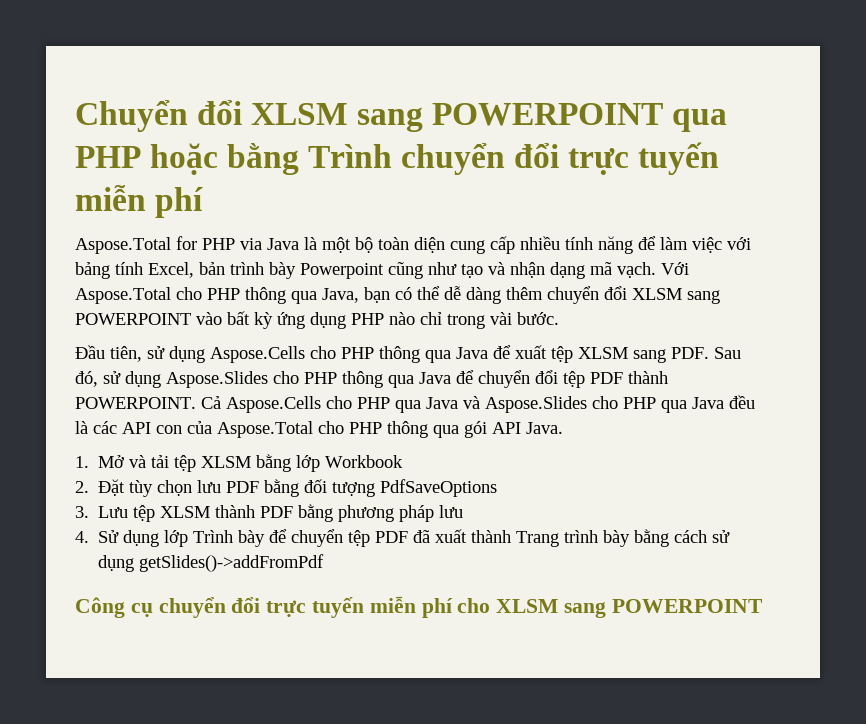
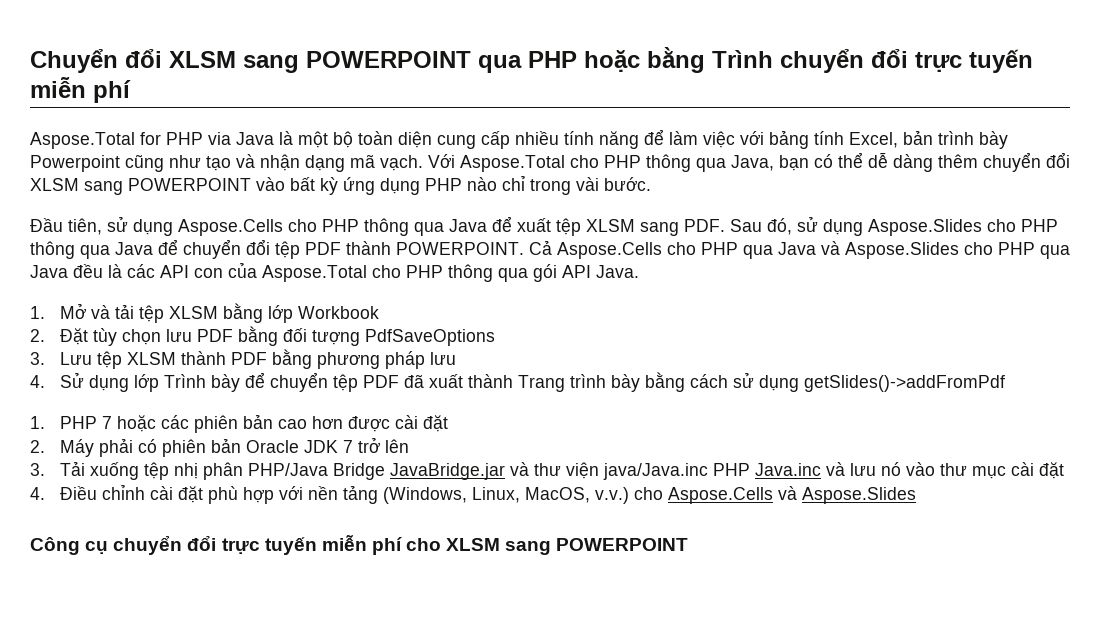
+ 1. PHP 7 hoặc các phiên bản cao hơn được cài đặt
+ 2. Máy phải có phiên bản Oracle JDK 7 trở lên
+ 3. Tải xuống tệp nhị phân PHP/Java Bridge JavaBridge.jar và thư viện java/Java.inc PHP Java.inc và lưu nó vào thư mục cài đặt
+ 4. Điều chỉnh cài đặt phù hợp với nền tảng (Windows, Linux, MacOS, v.v.) cho Aspose.Cells và Aspose.Slides

